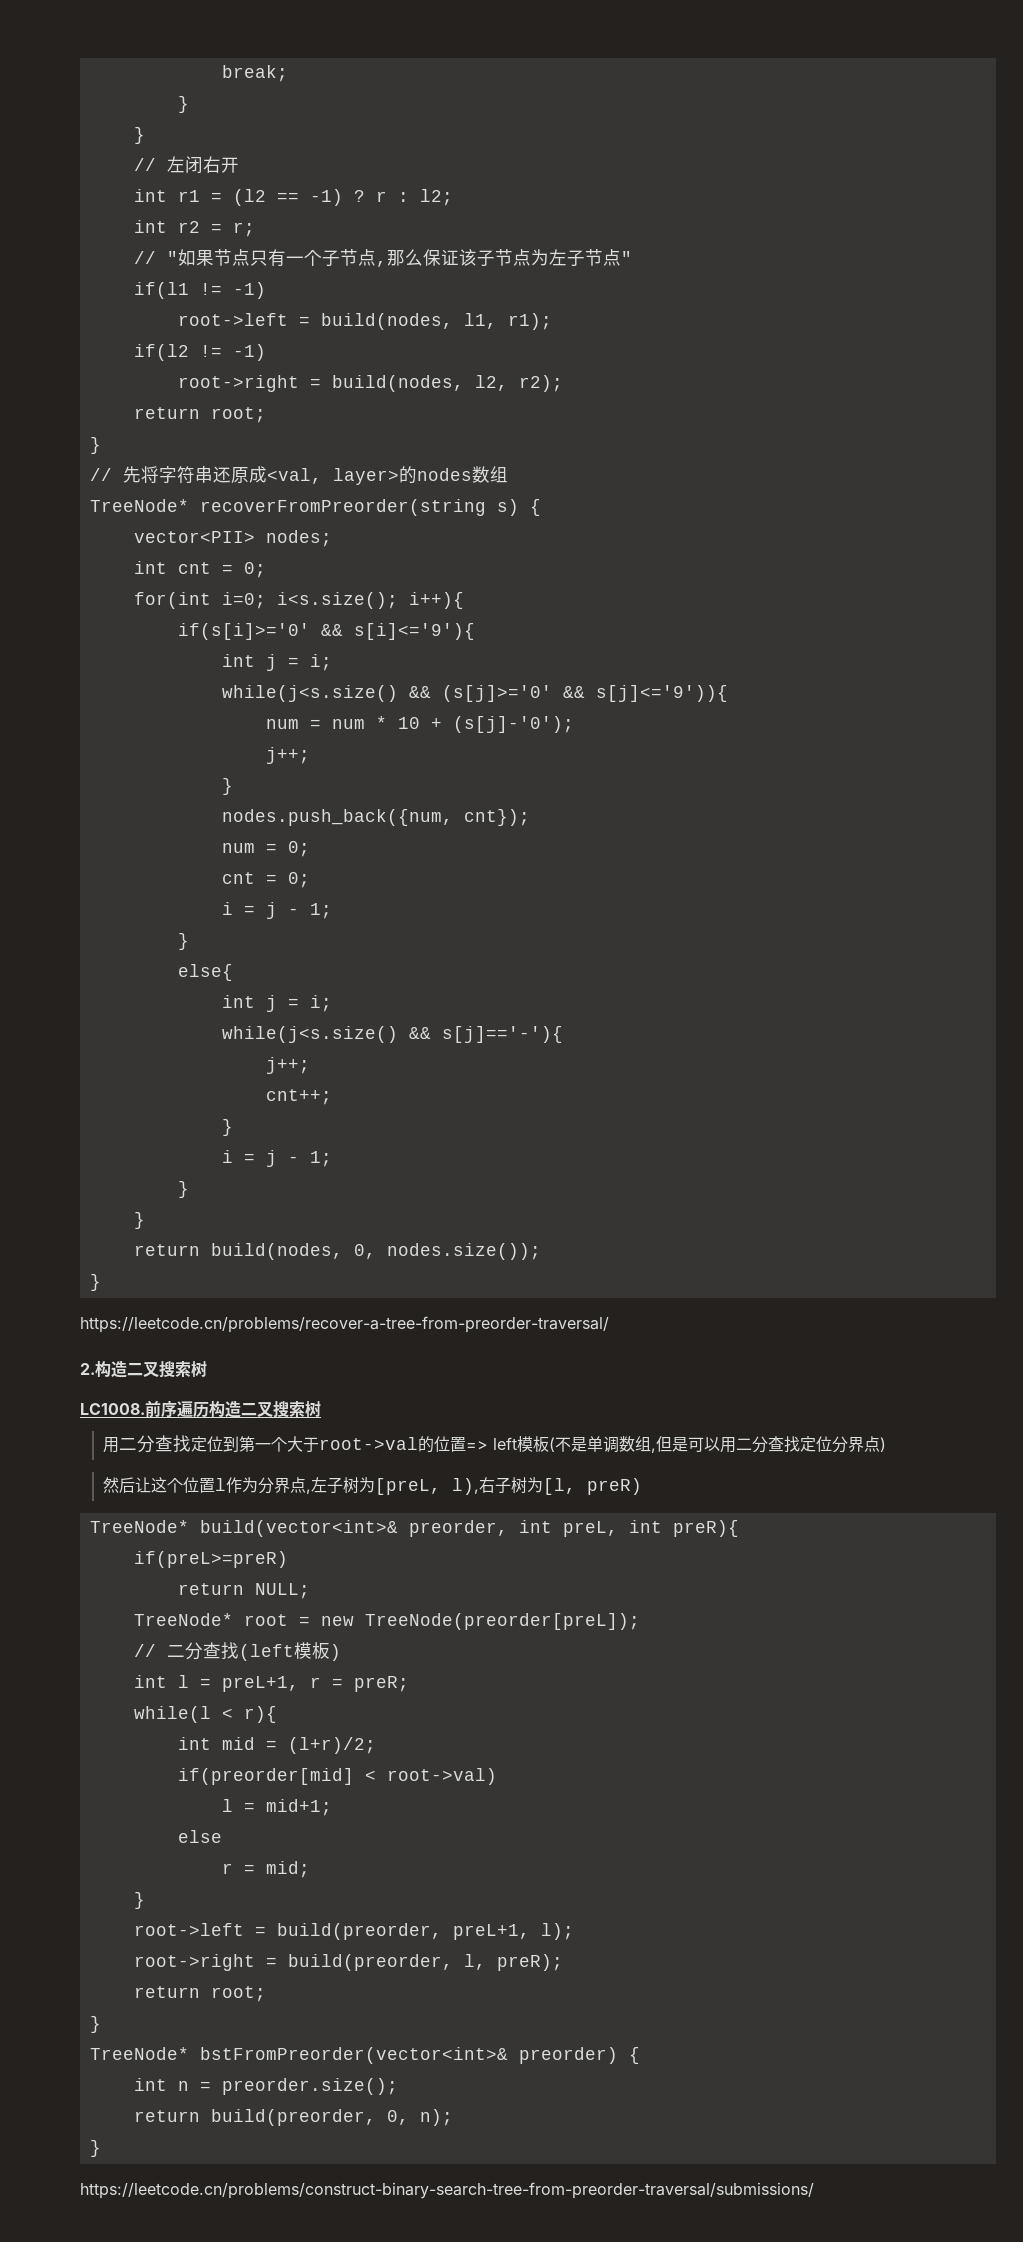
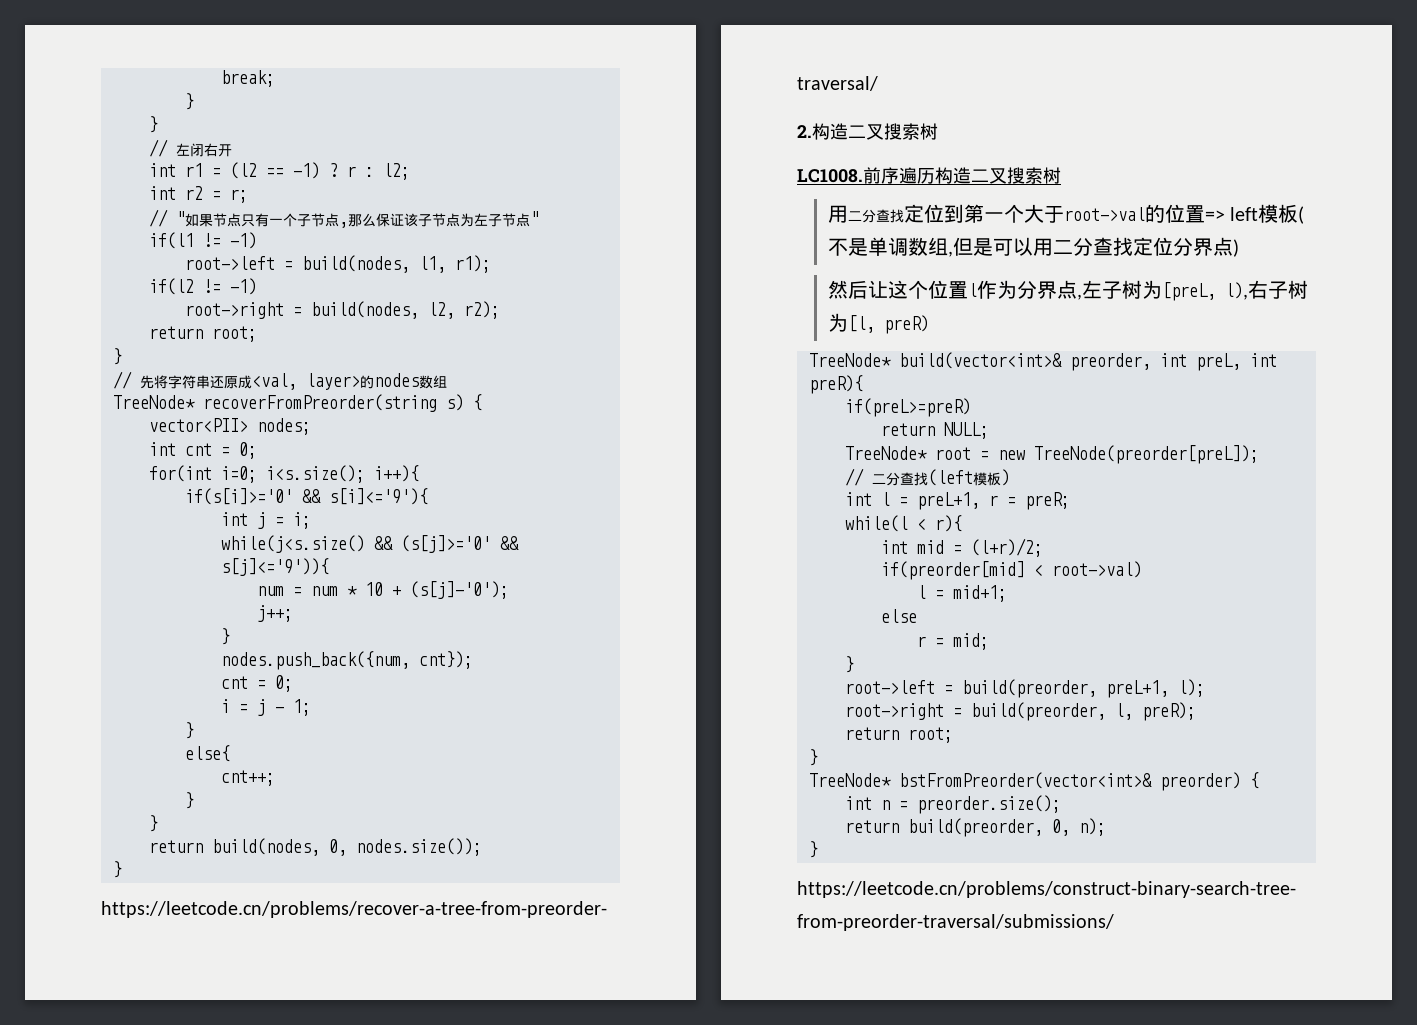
- num = 0;
  else{
- int j = i;
- while(j<s.size() && s[j]=='-'){
- j++;
  cnt++;
- }
- i = j - 1;

